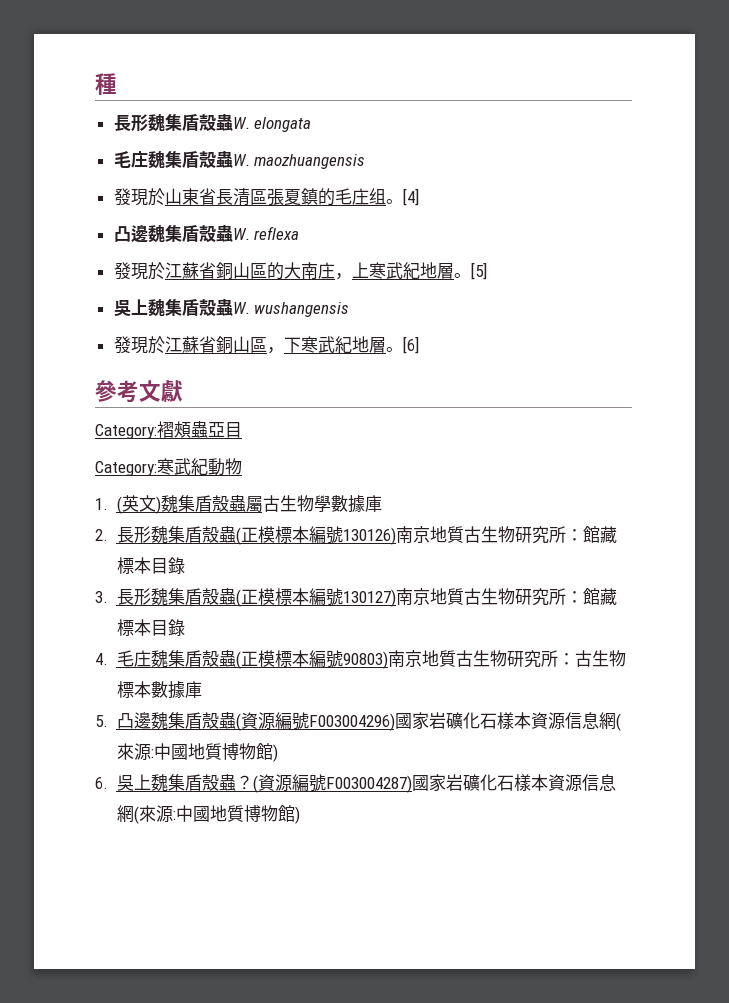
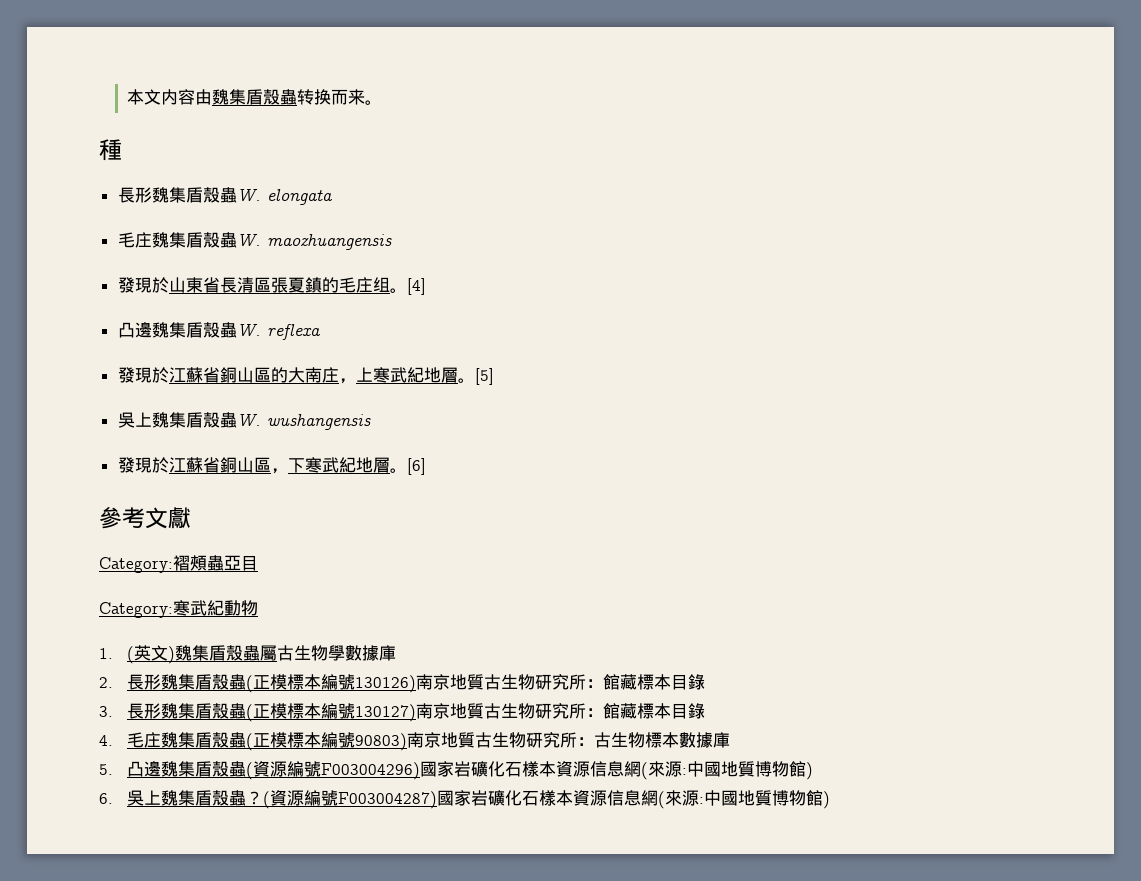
+ 本文内容由魏集盾殼蟲转换而来。

